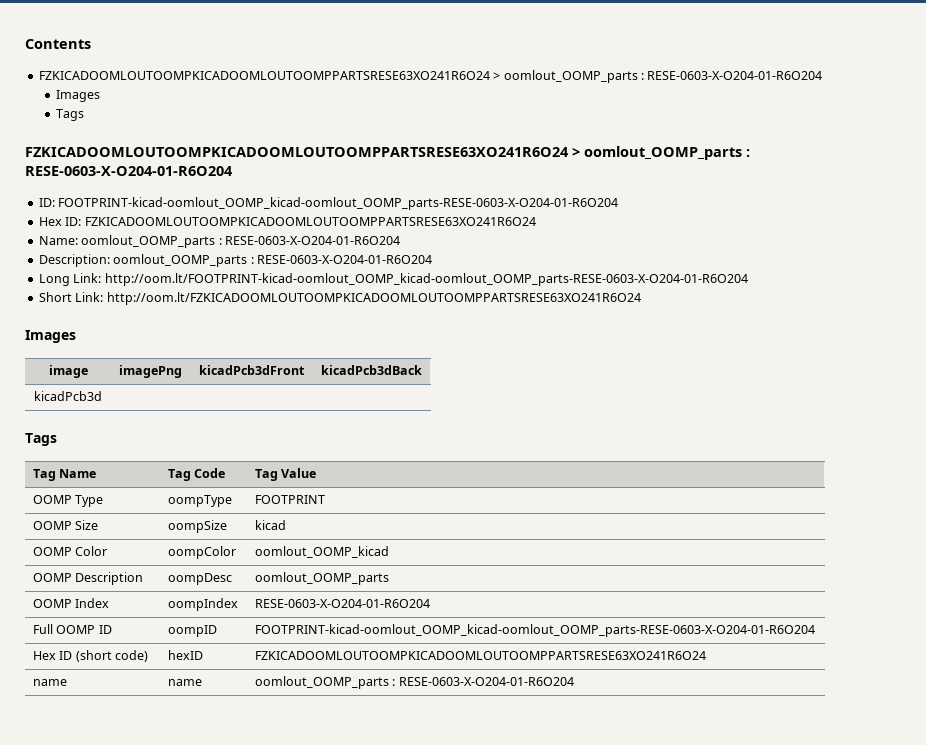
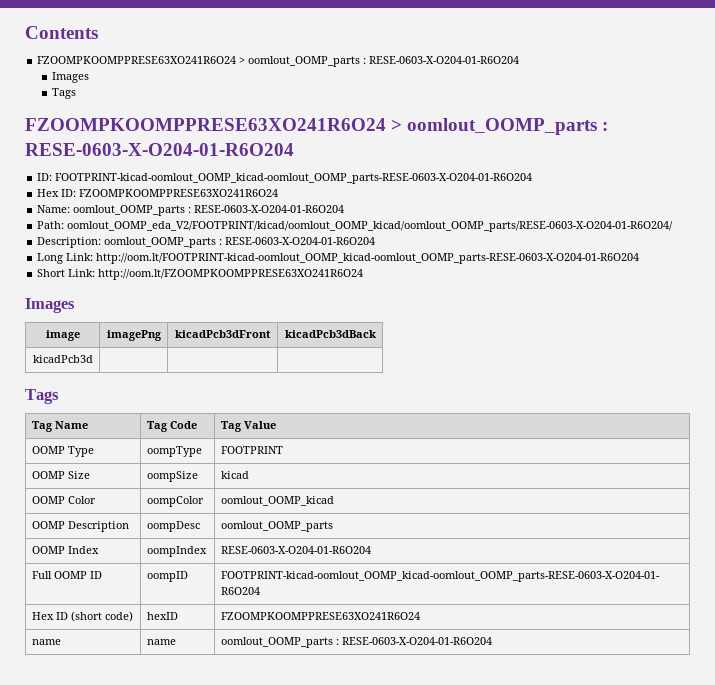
  Contents
- FZKICADOOMLOUTOOMPKICADOOMLOUTOOMPPARTSRESE63XO241R6O24 > oomlout_OOMP_parts : RESE-0603-X-O204-01-R6O204
+ FZOOMPKOOMPPRESE63XO241R6O24 > oomlout_OOMP_parts : RESE-0603-X-O204-01-R6O204
  Images
  Tags
- FZKICADOOMLOUTOOMPKICADOOMLOUTOOMPPARTSRESE63XO241R6O24 > oomlout_OOMP_parts : RESE-0603-X-O204-01-R6O204
+ FZOOMPKOOMPPRESE63XO241R6O24 > oomlout_OOMP_parts : RESE-0603-X-O204-01-R6O204
- Hex ID: FZKICADOOMLOUTOOMPKICADOOMLOUTOOMPPARTSRESE63XO241R6O24
+ Hex ID: FZOOMPKOOMPPRESE63XO241R6O24
+ Path: oomlout_OOMP_eda_V2/FOOTPRINT/kicad/oomlout_OOMP_kicad/oomlout_OOMP_parts/RESE-0603-X-O204-01-R6O204/
- Short Link: http://oom.lt/FZKICADOOMLOUTOOMPKICADOOMLOUTOOMPPARTSRESE63XO241R6O24
+ Short Link: http://oom.lt/FZOOMPKOOMPPRESE63XO241R6O24
- Hex ID (short code) | hexID | FZKICADOOMLOUTOOMPKICADOOMLOUTOOMPPARTSRESE63XO241R6O24
+ Hex ID (short code) | hexID | FZOOMPKOOMPPRESE63XO241R6O24

